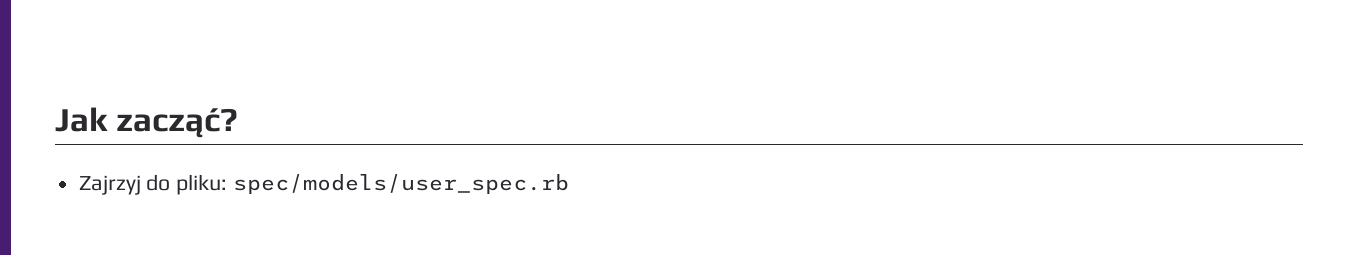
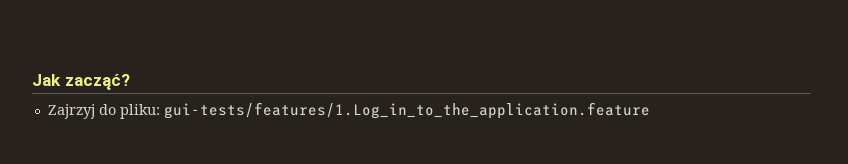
- Zajrzyj do pliku: spec/models/user_spec.rb
+ Zajrzyj do pliku: gui-tests/features/1.Log_in_to_the_application.feature

